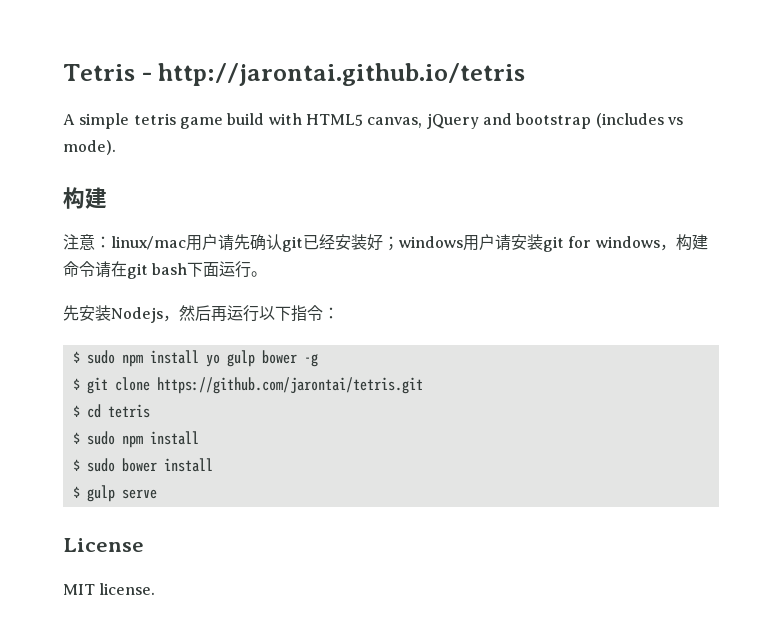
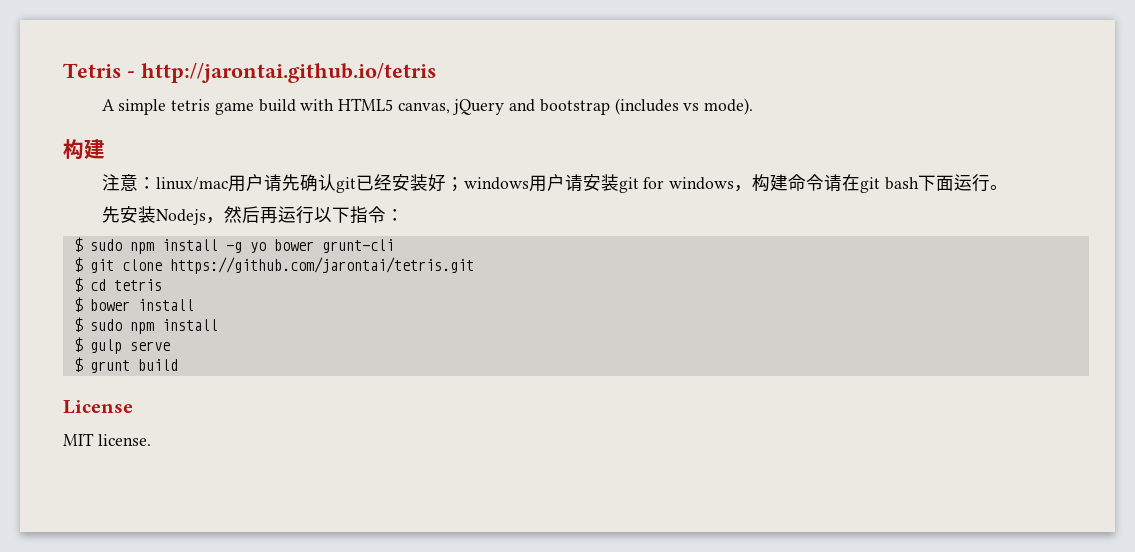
- $ sudo npm install yo gulp bower -g
+ $ sudo npm install -g yo bower grunt-cli
  $ cd tetris
+ $ bower install
  $ sudo npm install
- $ sudo bower install
+ $ grunt build

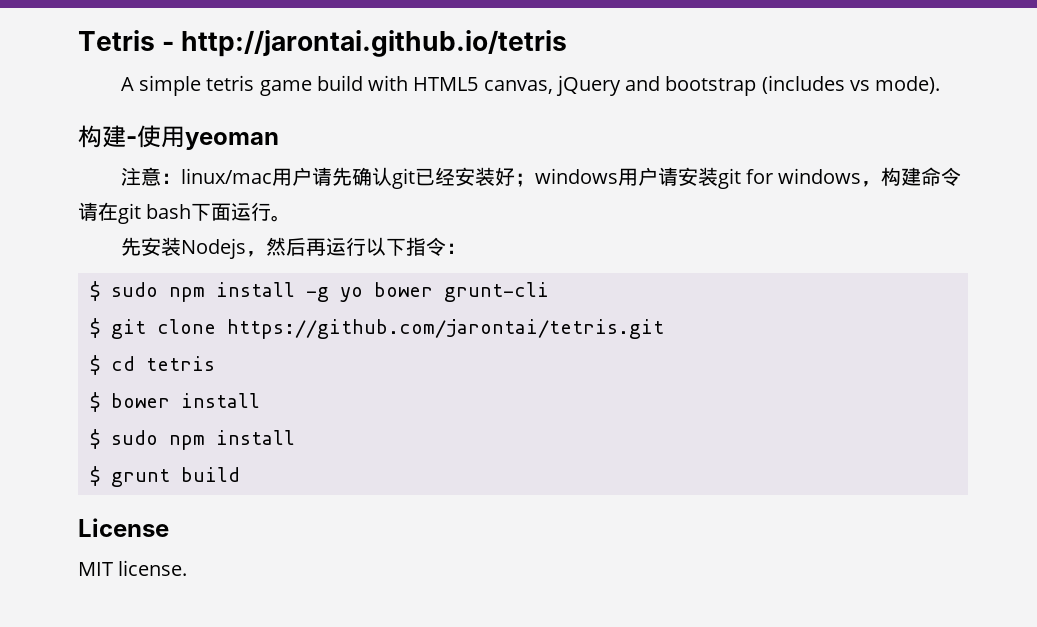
  A simple tetris game build with HTML5 canvas, jQuery and bootstrap (includes vs mode).
- 构建
+ 构建-使用yeoman
- $ gulp serve

